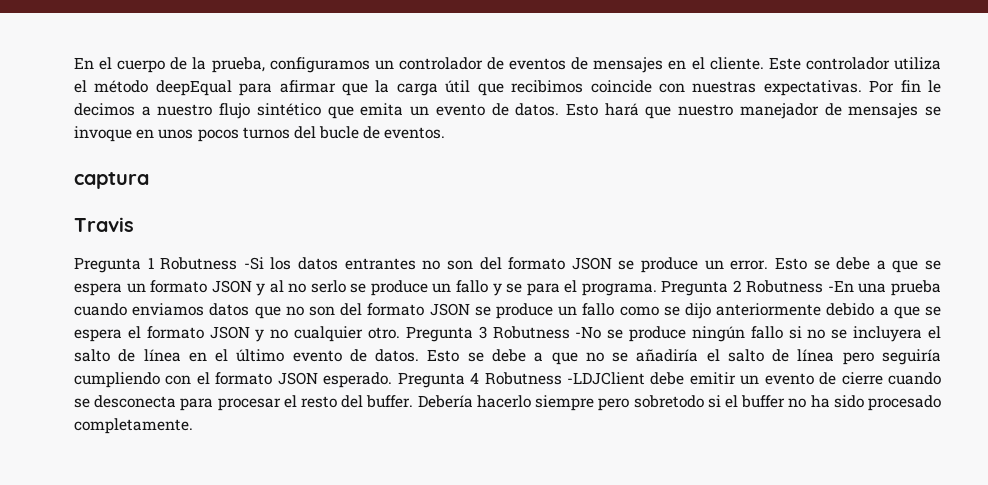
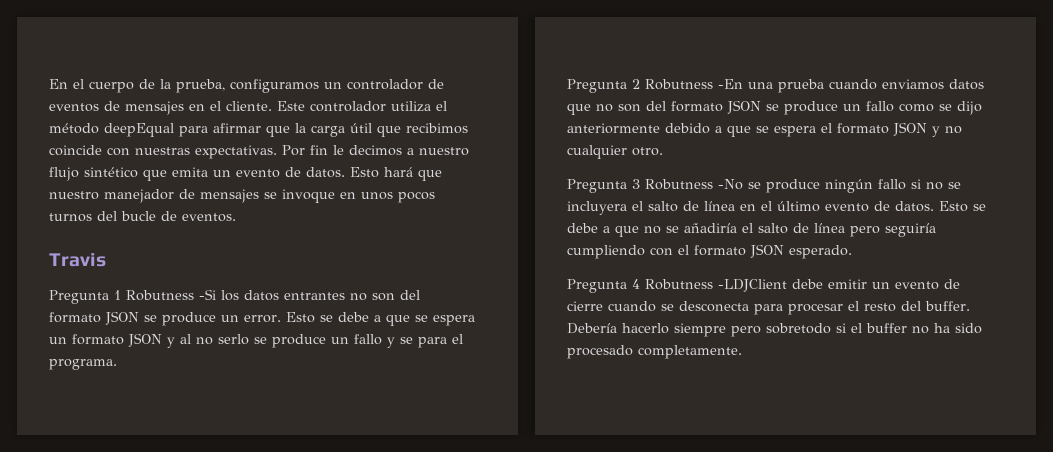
- captura
- Esto se debe a que se espera un formato JSON y al no serlo se produce un fallo y se para el programa. Pregunta 2 Robutness -En una prueba cuando enviamos datos que no son del formato JSON se produce un fallo como se dijo anteriormente debido a que se espera el formato JSON y no cualquier otro. Pregunta 3 Robutness -No se produce ningún fallo si no se incluyera el salto de línea en el último evento de datos.
+ Esto se debe a que se espera un formato JSON y al no serlo se produce un fallo y se para el programa.
+ Pregunta 2 Robutness -En una prueba cuando enviamos datos que no son del formato JSON se produce un fallo como se dijo anteriormente debido a que se espera el formato JSON y no cualquier otro.
+ Pregunta 3 Robutness -No se produce ningún fallo si no se incluyera el salto de línea en el último evento de datos.
- Esto se debe a que no se añadiría el salto de línea pero seguiría cumpliendo con el formato JSON esperado. Pregunta 4 Robutness -LDJClient debe emitir un evento de cierre cuando se desconecta para procesar el resto del buffer.
+ Esto se debe a que no se añadiría el salto de línea pero seguiría cumpliendo con el formato JSON esperado.
+ Pregunta 4 Robutness -LDJClient debe emitir un evento de cierre cuando se desconecta para procesar el resto del buffer.

